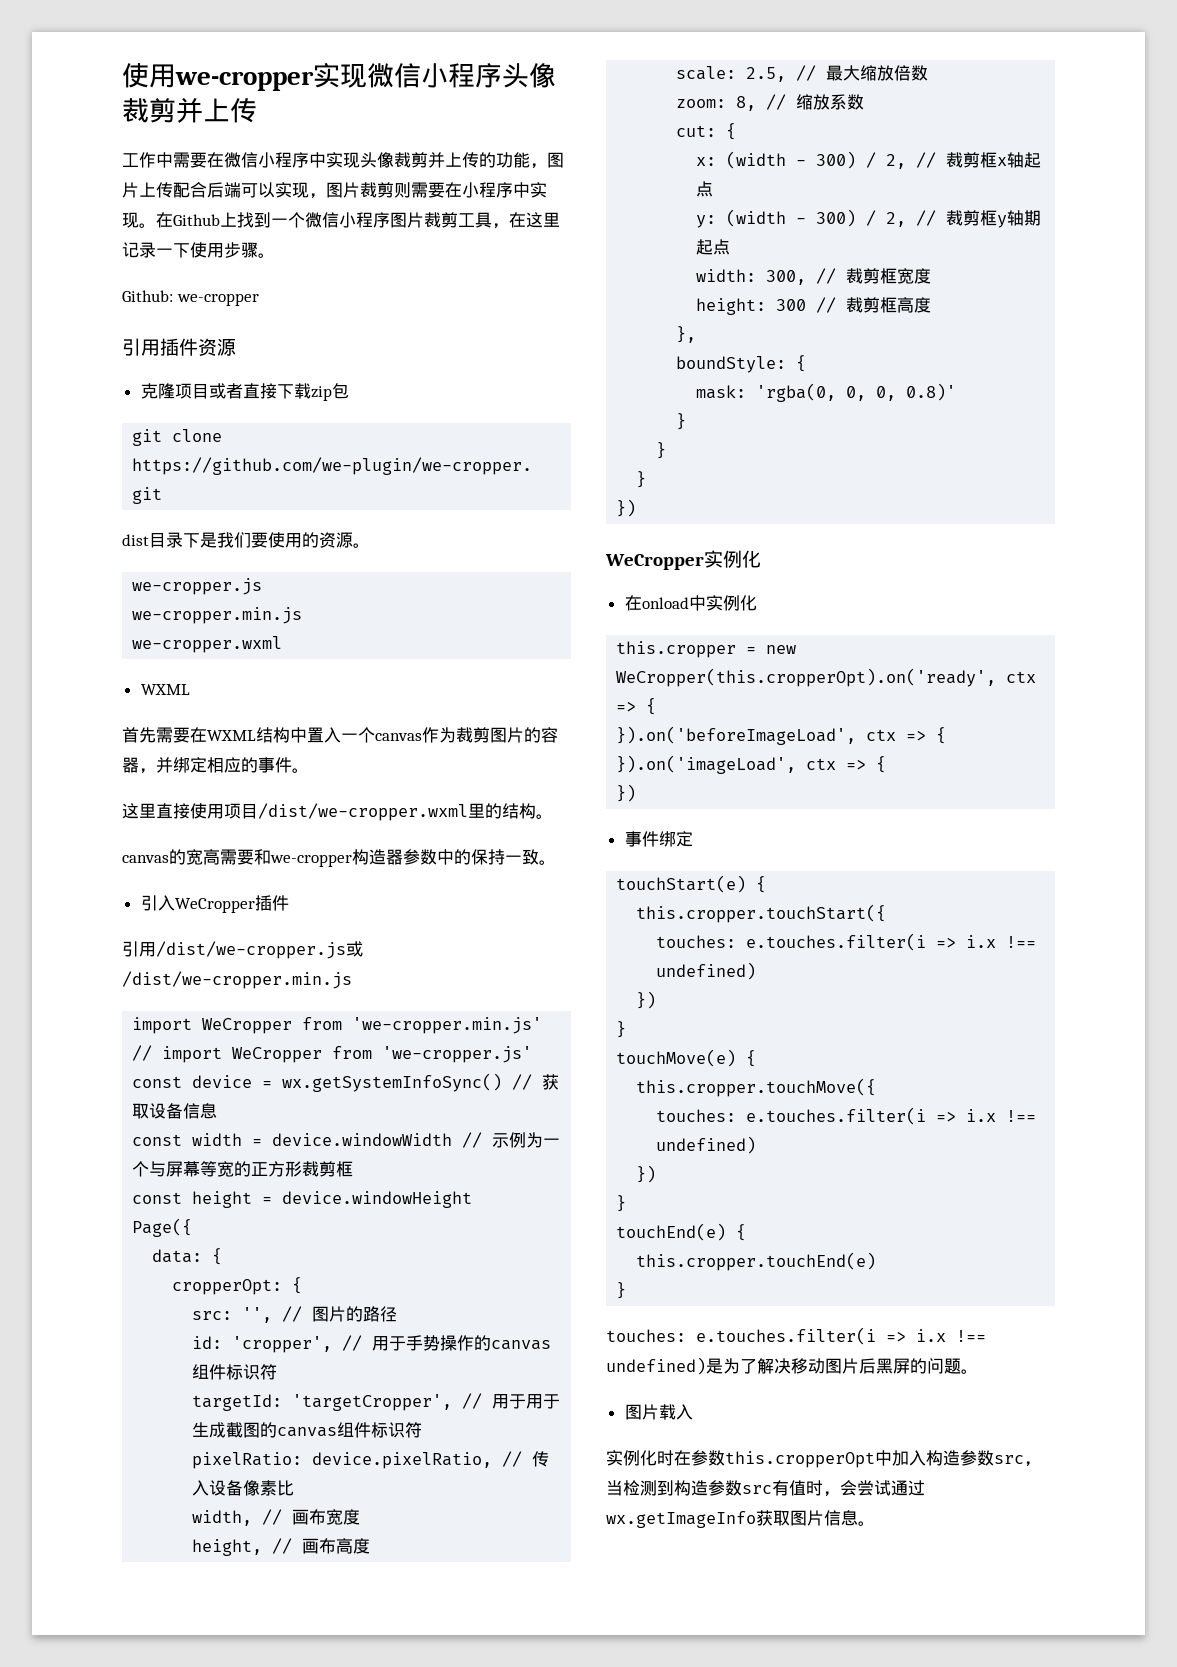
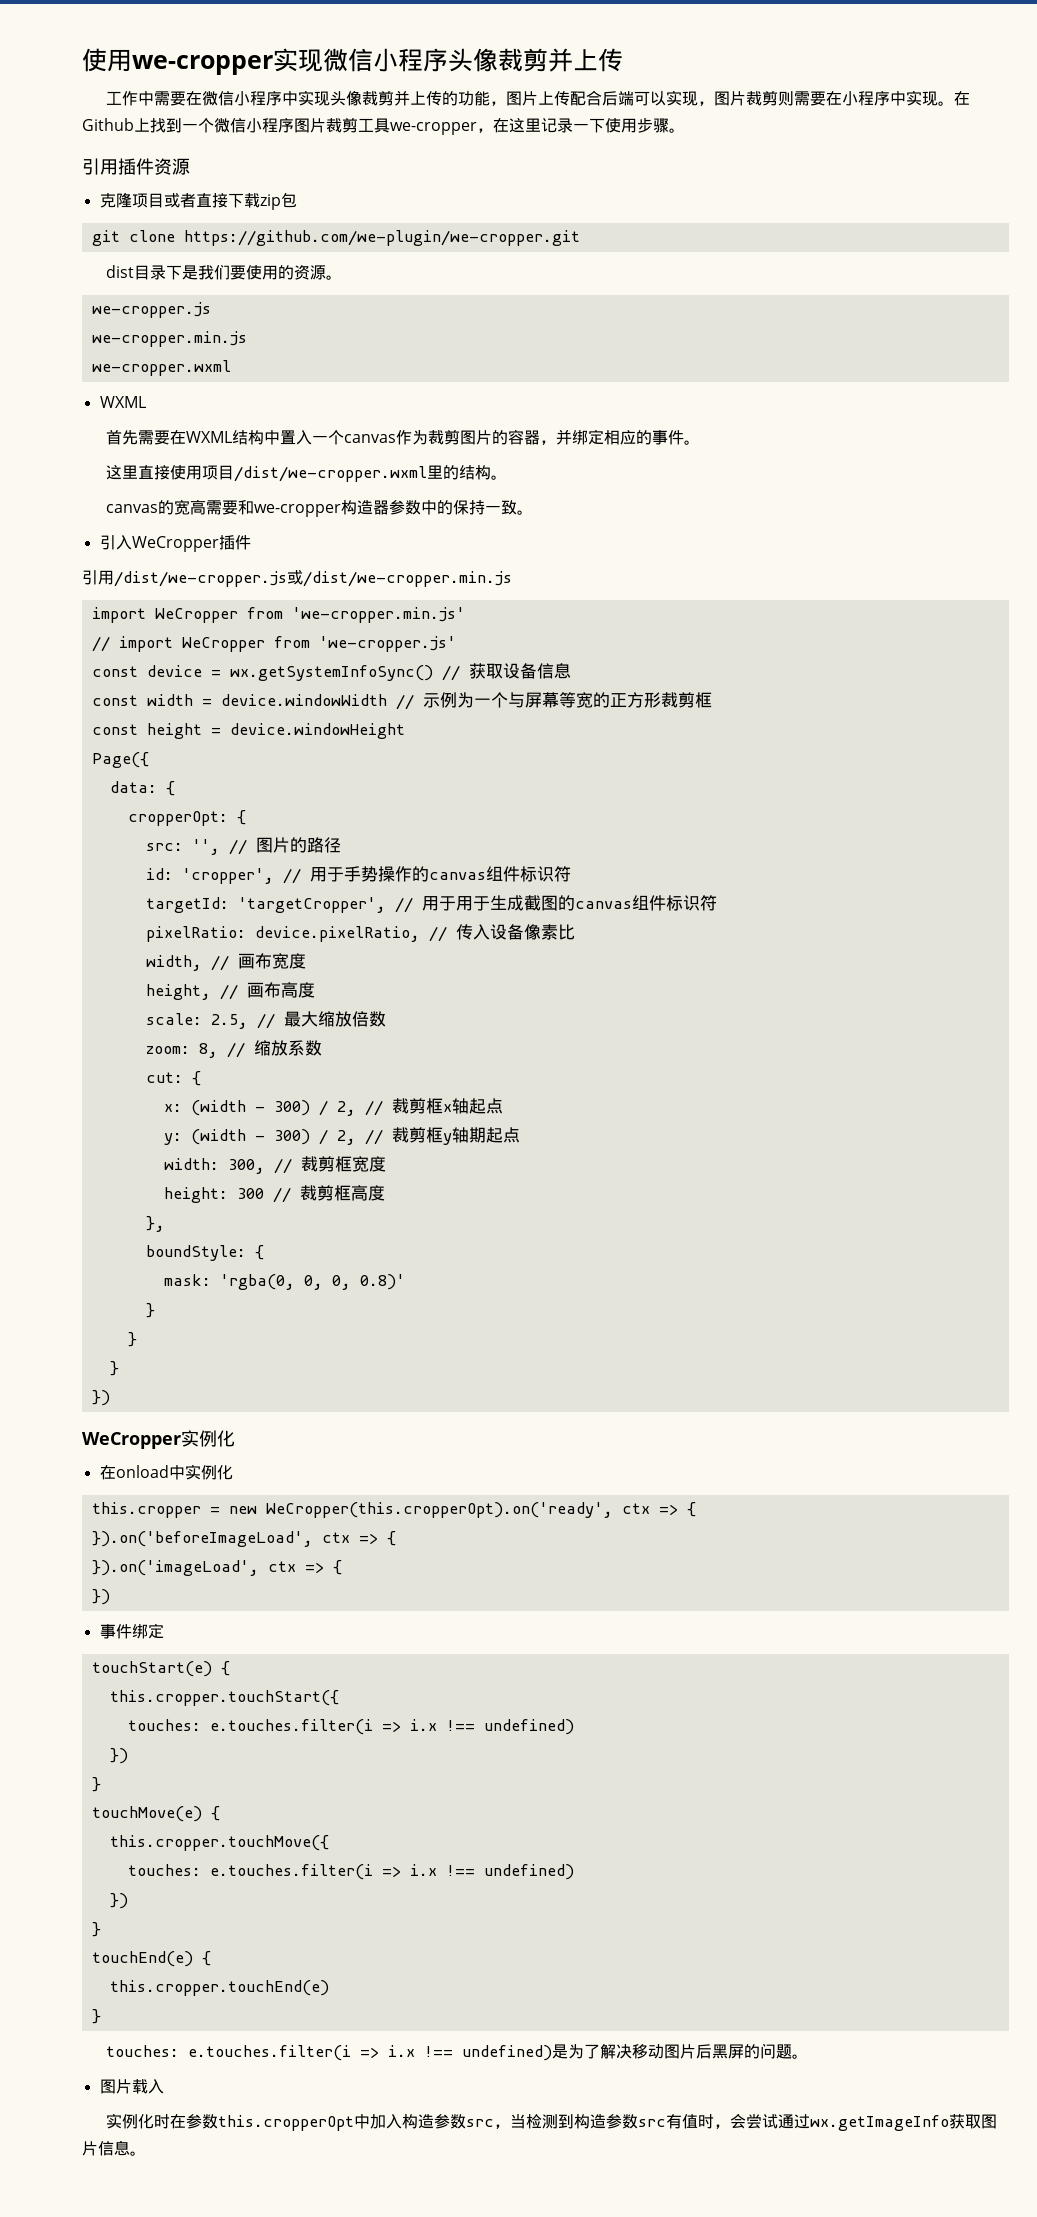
- 在Github上找到一个微信小程序图片裁剪工具，在这里记录一下使用步骤。
+ 在Github上找到一个微信小程序图片裁剪工具we-cropper，在这里记录一下使用步骤。
- Github: we-cropper

